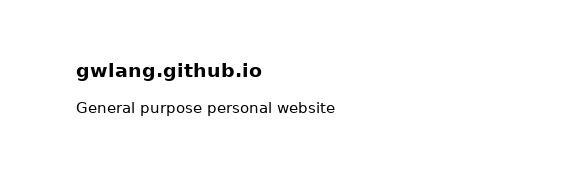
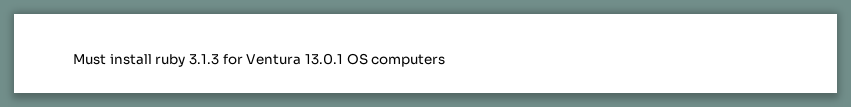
- gwlang.github.io
- General purpose personal website
+ Must install ruby 3.1.3 for Ventura 13.0.1 OS computers

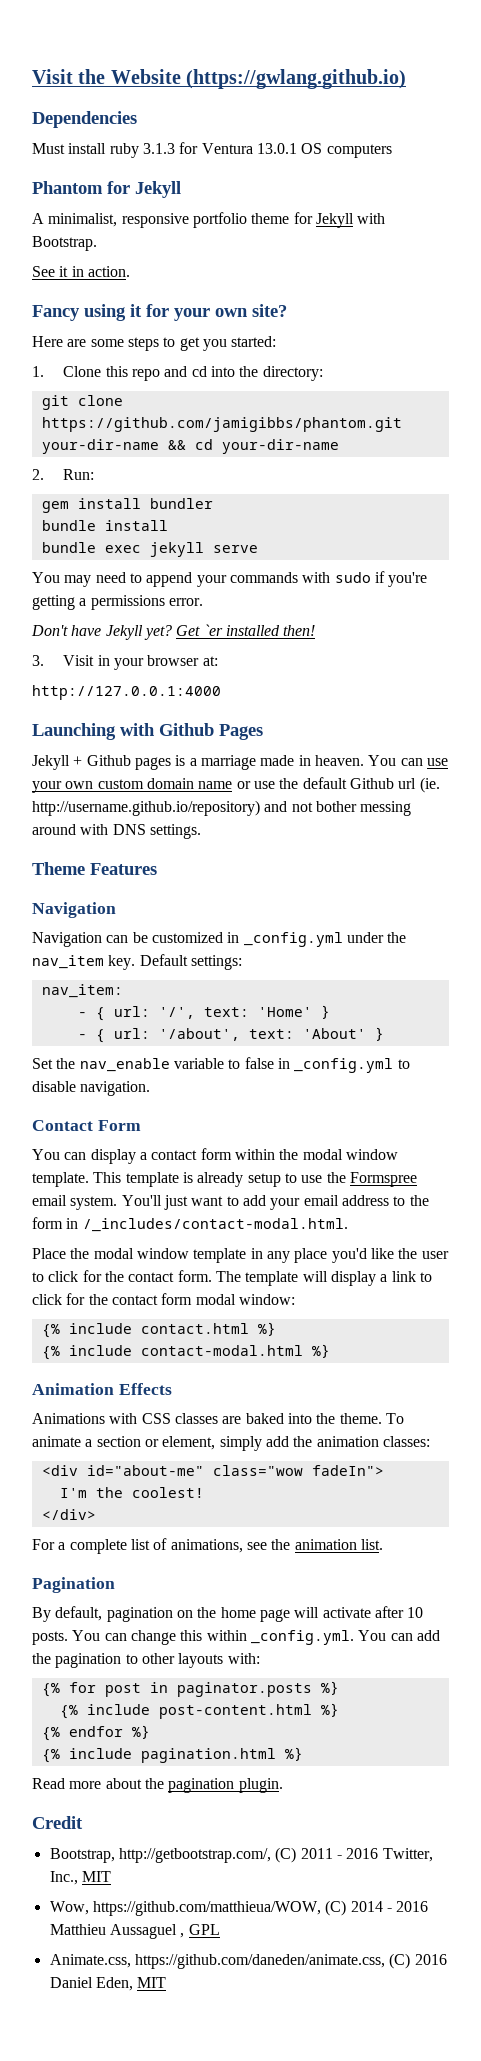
+ Visit the Website (https://gwlang.github.io)
+ Dependencies
+ Phantom for Jekyll
+ A minimalist, responsive portfolio theme for Jekyll with Bootstrap.
+ See it in action.
+ Fancy using it for your own site?
+ Here are some steps to get you started:
+ 1. Clone this repo and cd into the directory:
+ git clone https://github.com/jamigibbs/phantom.git your-dir-name && cd your-dir-name
+ 2. Run:
+ gem install bundler
+ bundle install
+ bundle exec jekyll serve
+ You may need to append your commands with sudo if you're getting a permissions error.
+ Don't have Jekyll yet? Get `er installed then!
+ 3. Visit in your browser at:
+ http://127.0.0.1:4000
+ Launching with Github Pages
+ Jekyll + Github pages is a marriage made in heaven. You can use your own custom domain name or use the default Github url (ie. http://username.github.io/repository) and not bother messing around with DNS settings.
+ Theme Features
+ Navigation
+ Navigation can be customized in _config.yml under the nav_item key. Default settings:
+ nav_item:
+ - { url: '/', text: 'Home' }
+ - { url: '/about', text: 'About' }
+ Set the nav_enable variable to false in _config.yml to disable navigation.
+ Contact Form
+ You can display a contact form within the modal window template. This template is already setup to use the Formspree email system. You'll just want to add your email address to the form in /_includes/contact-modal.html.
+ Place the modal window template in any place you'd like the user to click for the contact form. The template will display a link to click for the contact form modal window:
+ {% include contact.html %}
+ {% include contact-modal.html %}
+ Animation Effects
+ Animations with CSS classes are baked into the theme. To animate a section or element, simply add the animation classes:
+ <div id="about-me" class="wow fadeIn">
+ I'm the coolest!
+ </div>
+ For a complete list of animations, see the animation list.
+ Pagination
+ By default, pagination on the home page will activate after 10 posts. You can change this within _config.yml. You can add the pagination to other layouts with:
+ {% for post in paginator.posts %}
+ {% include post-content.html %}
+ {% endfor %}
+ {% include pagination.html %}
+ Read more about the pagination plugin.
+ Credit
+ Bootstrap, http://getbootstrap.com/, (C) 2011 - 2016 Twitter, Inc., MIT
+ Wow, https://github.com/matthieua/WOW, (C) 2014 - 2016 Matthieu Aussaguel , GPL
+ Animate.css, https://github.com/daneden/animate.css, (C) 2016 Daniel Eden, MIT

